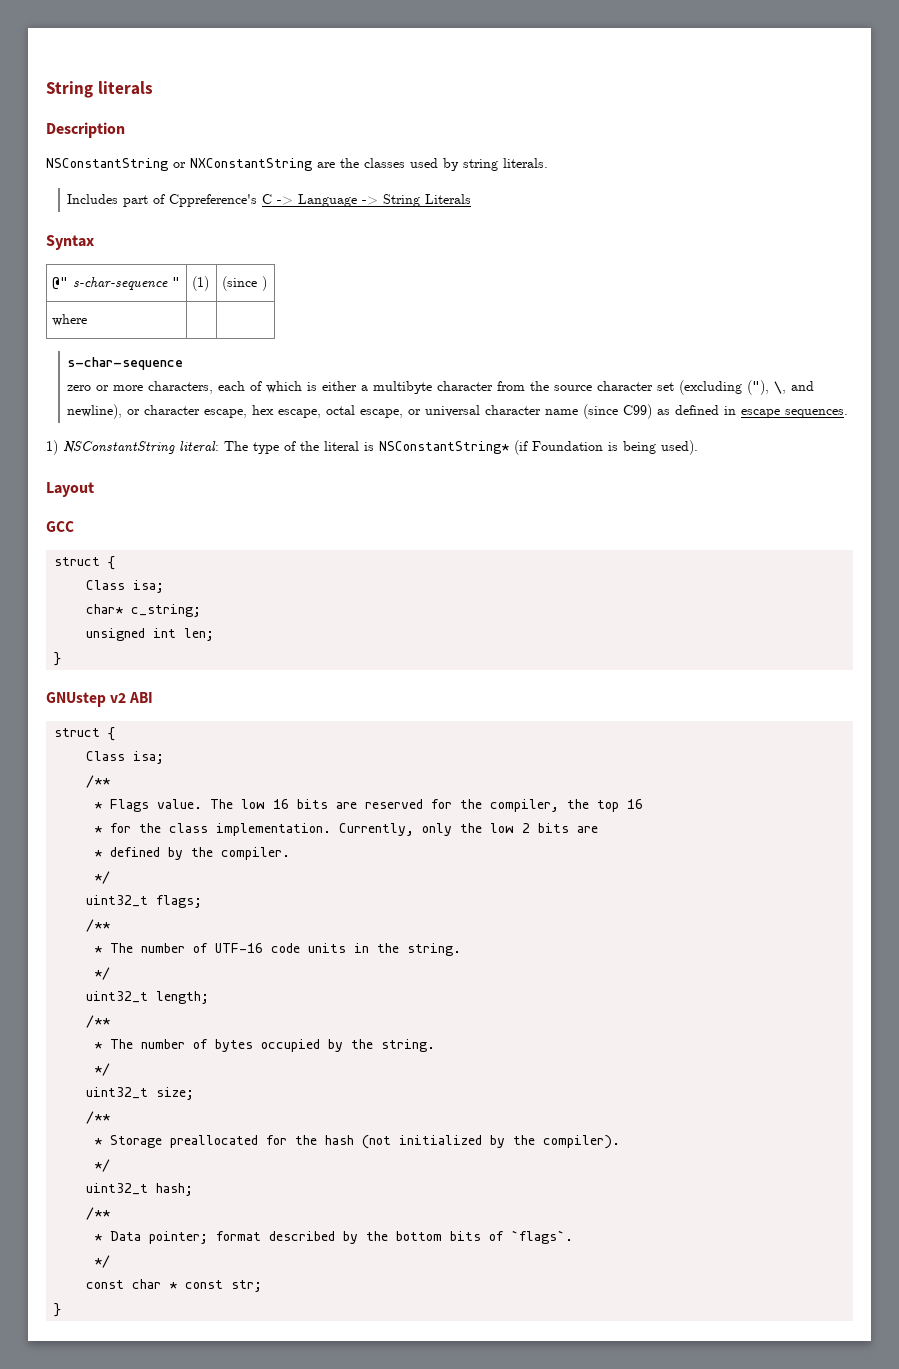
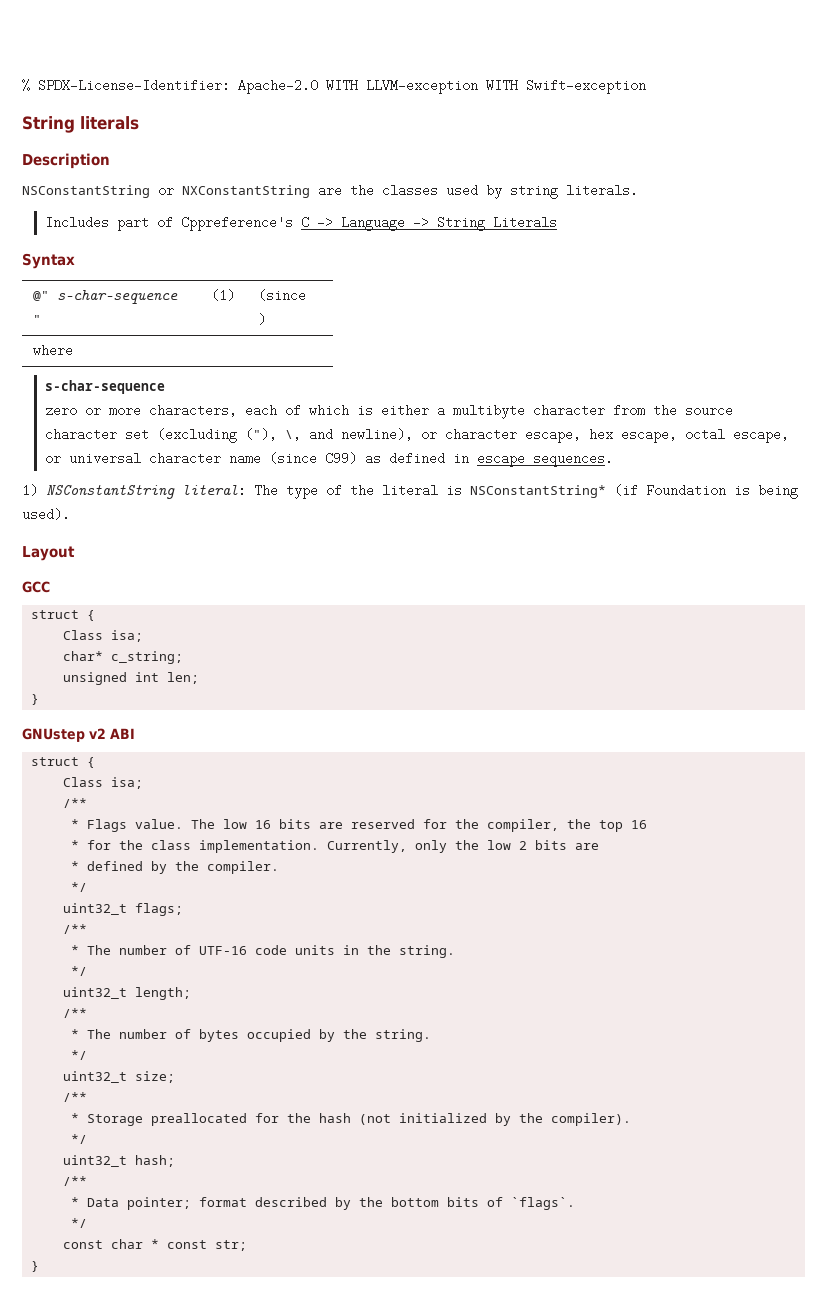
+ % SPDX-License-Identifier: Apache-2.0 WITH LLVM-exception WITH Swift-exception

